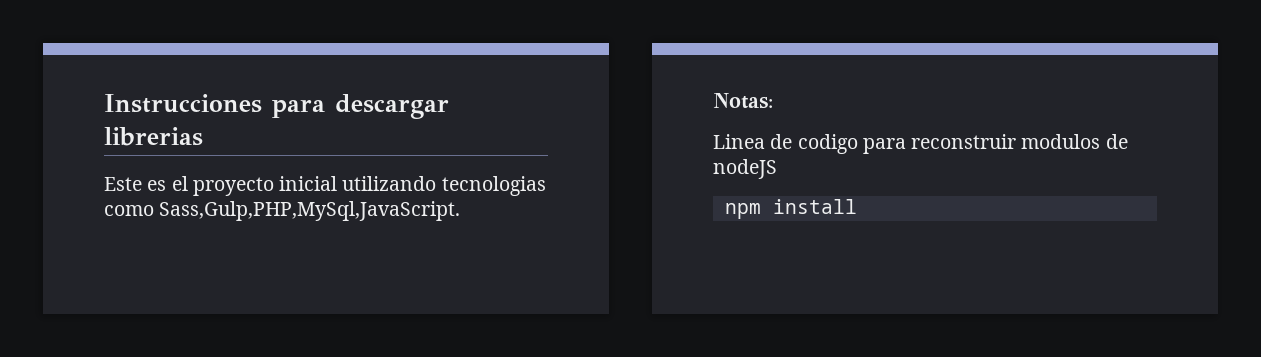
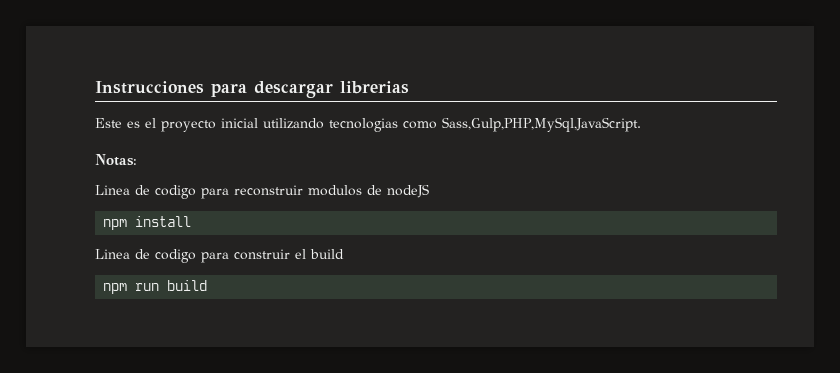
+ Linea de codigo para construir el build
+ npm run build

